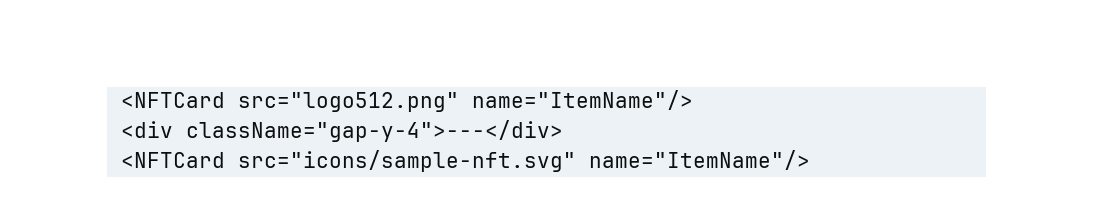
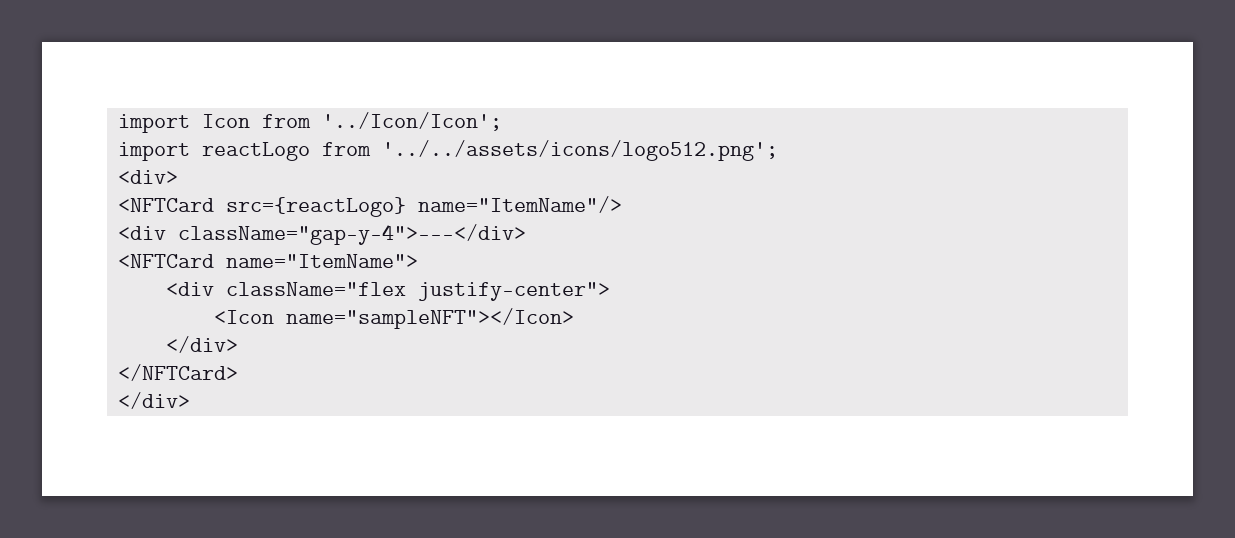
- <NFTCard src="logo512.png" name="ItemName"/>
+ import Icon from '../Icon/Icon';
+ import reactLogo from '../../assets/icons/logo512.png';
+ <div>
+ <NFTCard src={reactLogo} name="ItemName"/>
  <div className="gap-y-4">---</div>
- <NFTCard src="icons/sample-nft.svg" name="ItemName"/>
+ <NFTCard name="ItemName">
+ <div className="flex justify-center">
+ <Icon name="sampleNFT"></Icon>
+ </div>
+ </NFTCard>
+ </div>

